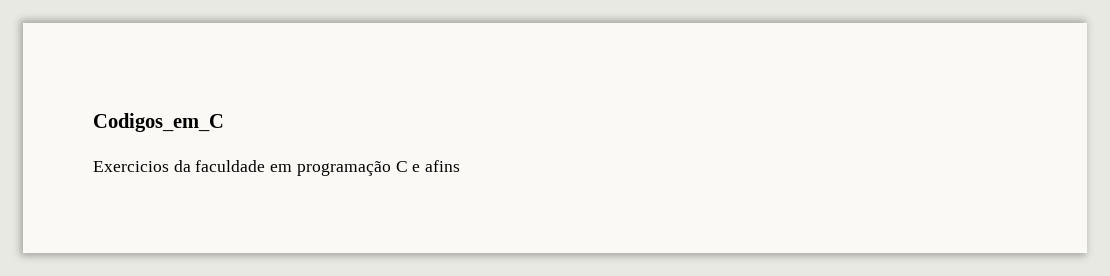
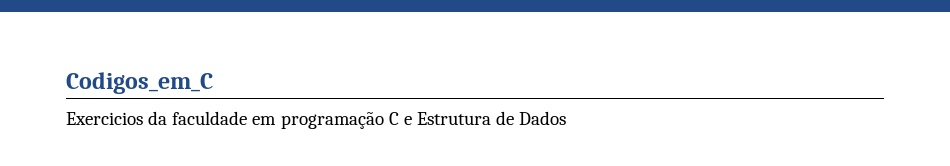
- Exercicios da faculdade em programação C e afins
+ Exercicios da faculdade em programação C e Estrutura de Dados

